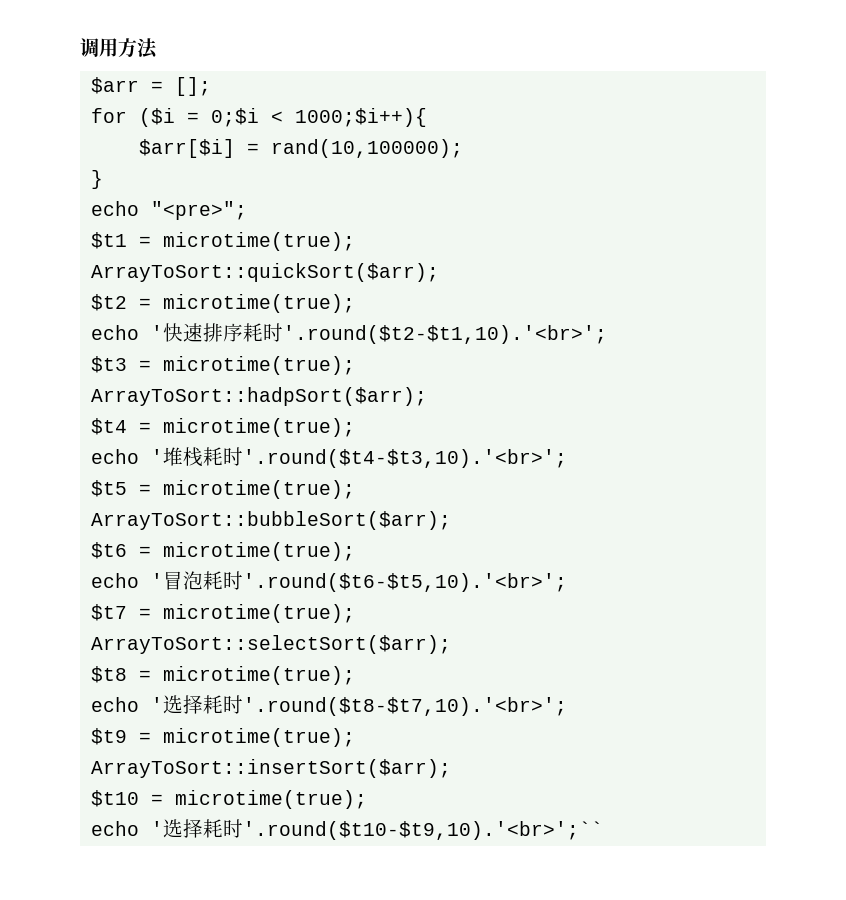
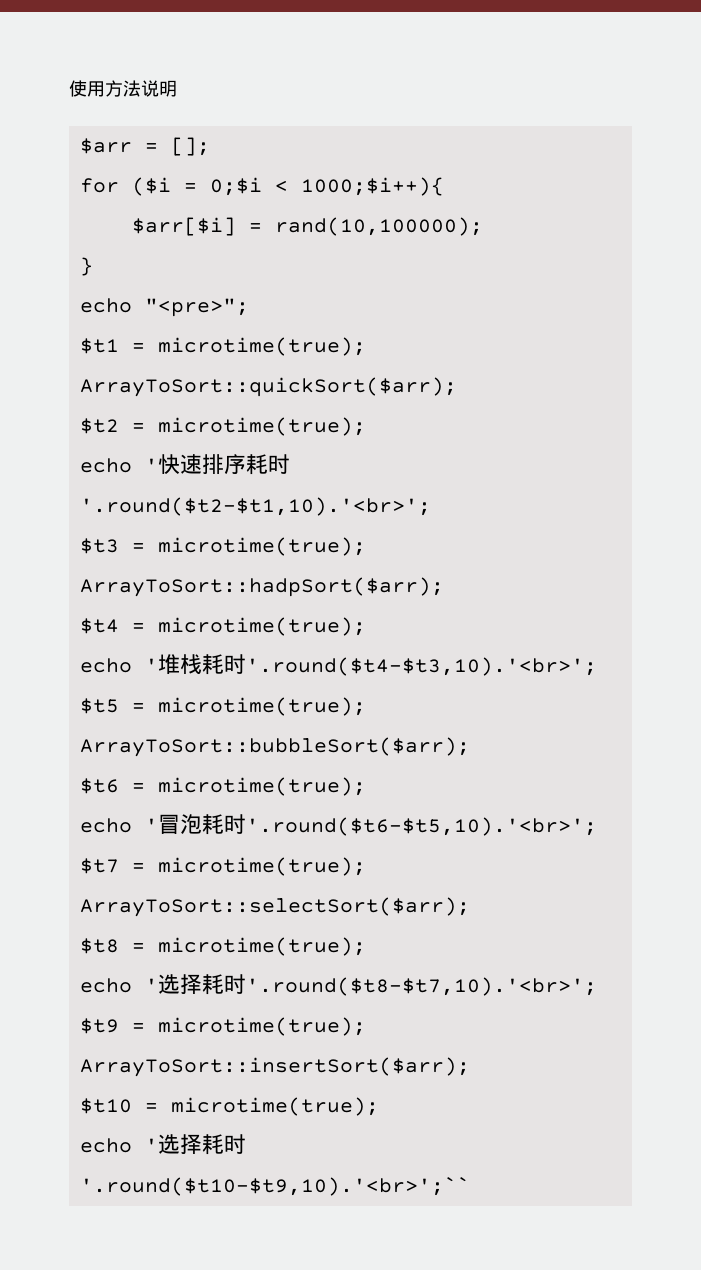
- 调用方法
+ 使用方法说明

